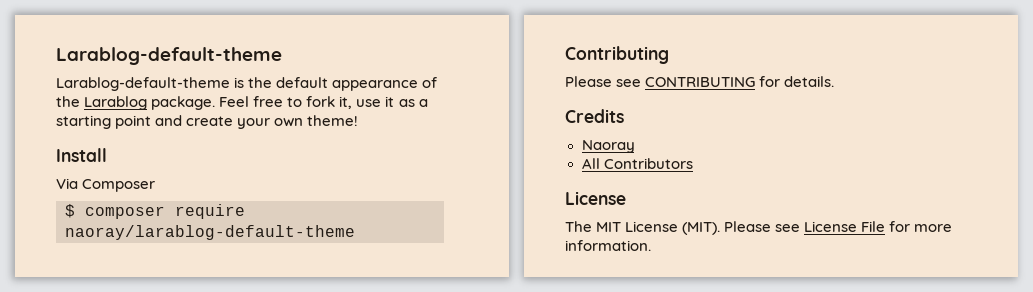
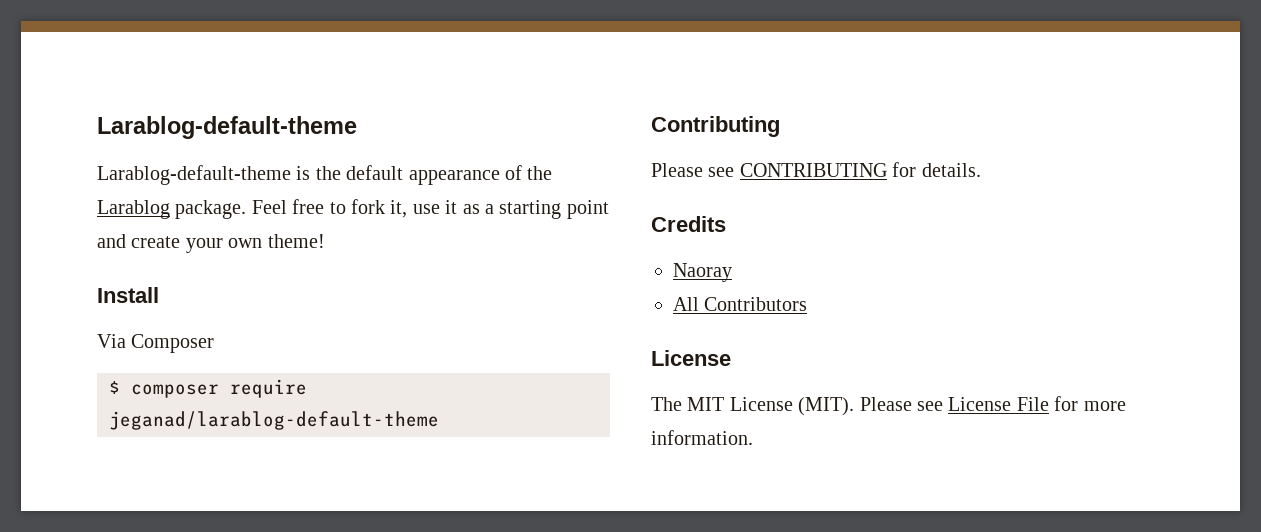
- $ composer require naoray/larablog-default-theme
+ $ composer require jeganad/larablog-default-theme

